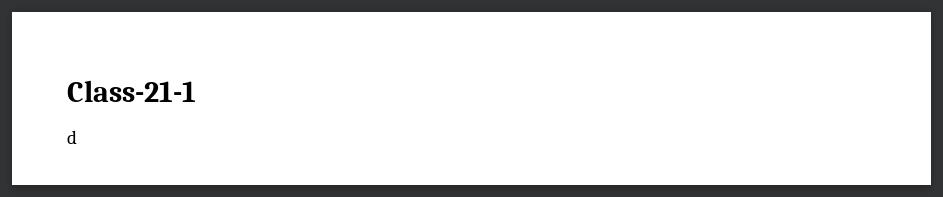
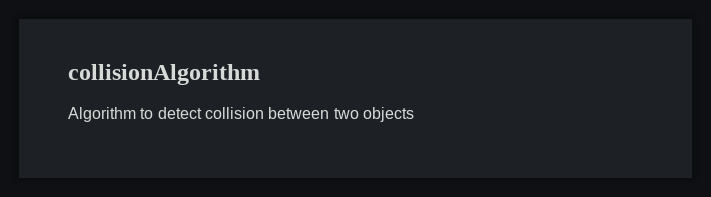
- Class-21-1
- d
+ collisionAlgorithm
+ Algorithm to detect collision between two objects

